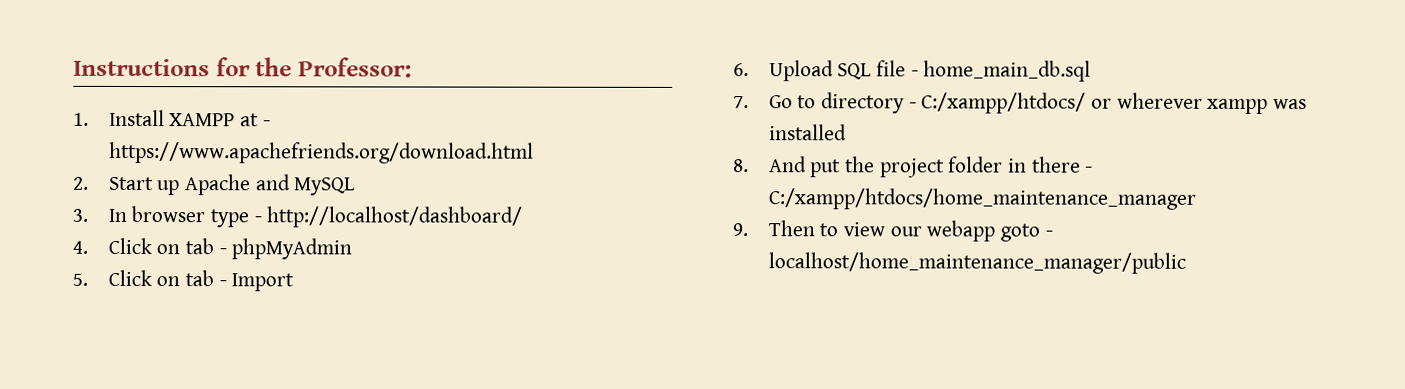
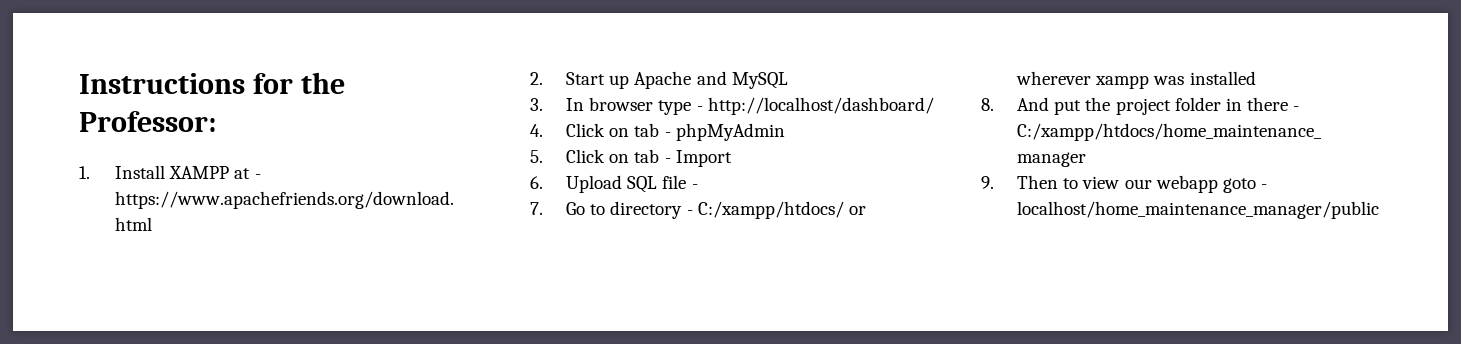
- 6. Upload SQL file - home_main_db.sql
+ 6. Upload SQL file -

